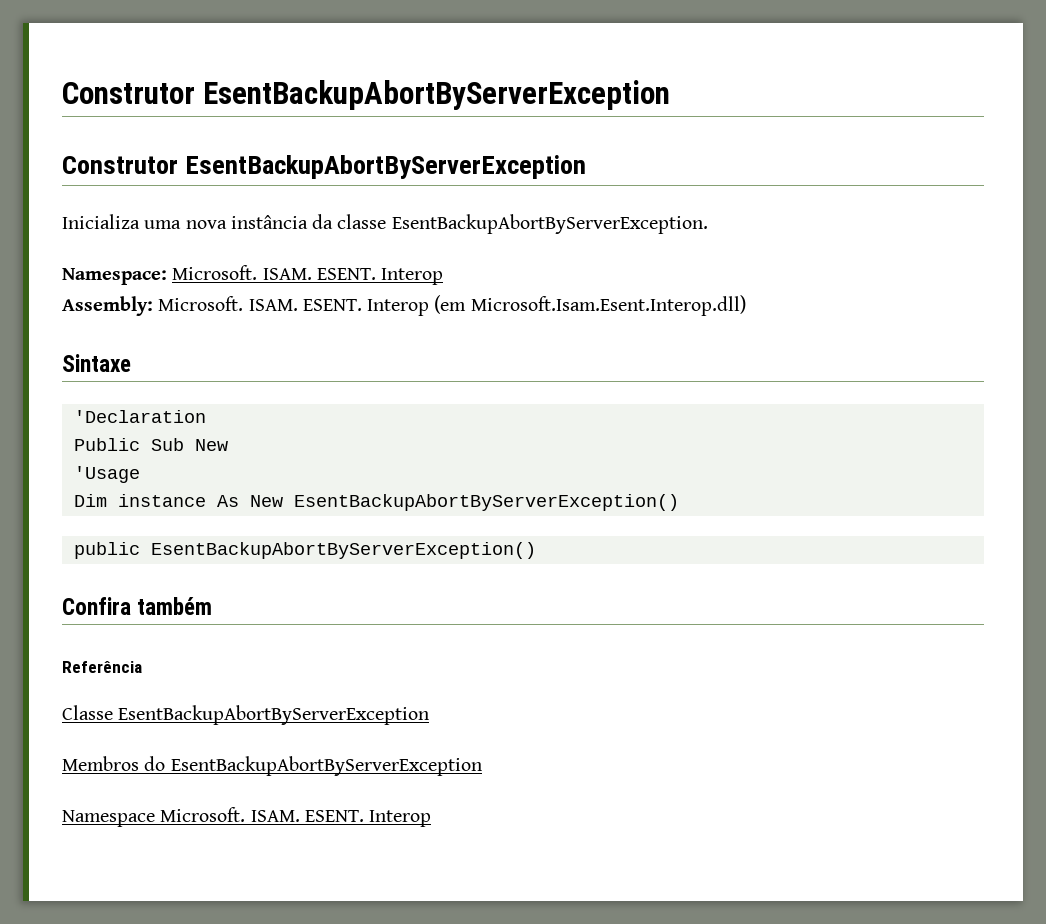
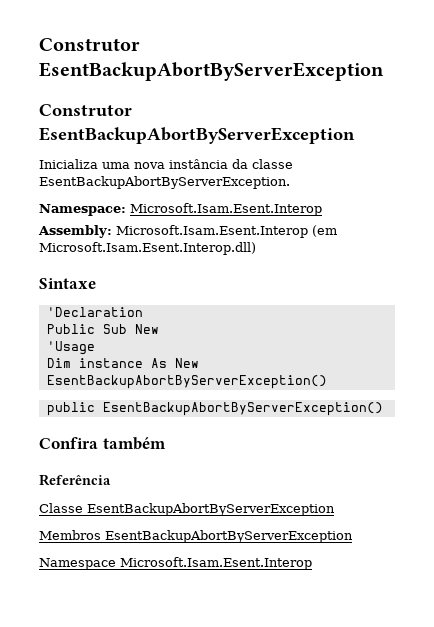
- Namespace: Microsoft. ISAM. ESENT. Interop
- Assembly: Microsoft. ISAM. ESENT. Interop (em Microsoft.Isam.Esent.Interop.dll)
+ Namespace: Microsoft.Isam.Esent.Interop
+ Assembly: Microsoft.Isam.Esent.Interop (em Microsoft.Isam.Esent.Interop.dll)
- Membros do EsentBackupAbortByServerException
+ Membros EsentBackupAbortByServerException
- Namespace Microsoft. ISAM. ESENT. Interop
+ Namespace Microsoft.Isam.Esent.Interop

